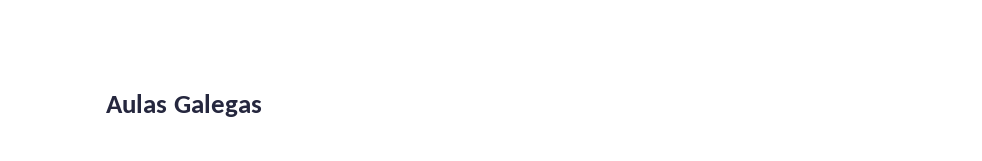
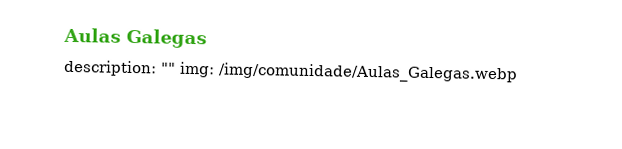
+ description: "" img: /img/comunidade/Aulas_Galegas.webp

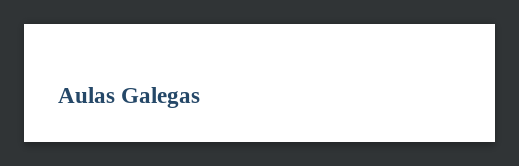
- description: "" img: /img/comunidade/Aulas_Galegas.webp

